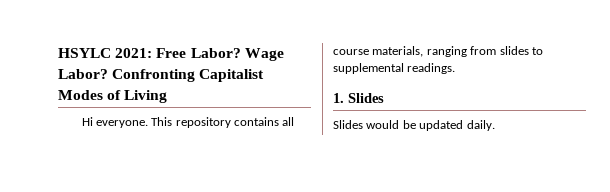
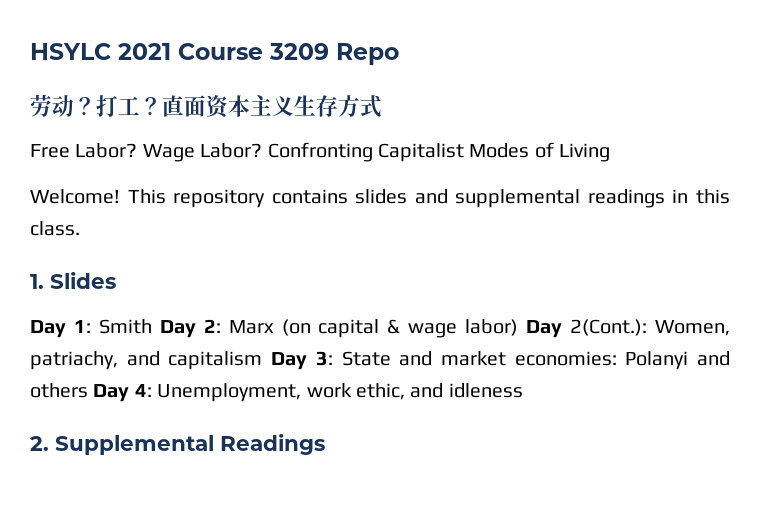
- HSYLC 2021: Free Labor?
+ HSYLC 2021 Course 3209 Repo
+ 劳动？打工？直面资本主义生存方式
+ Free Labor?
- Hi everyone.
+ Welcome!
- This repository contains all course materials, ranging from slides to supplemental readings.
+ This repository contains slides and supplemental readings in this class.
  1. Slides
- Slides would be updated daily.
+ Day 1: Smith Day 2: Marx (on capital & wage labor) Day 2(Cont.): Women, patriachy, and capitalism Day 3: State and market economies: Polanyi and others Day 4: Unemployment, work ethic, and idleness
+ 2. Supplemental Readings

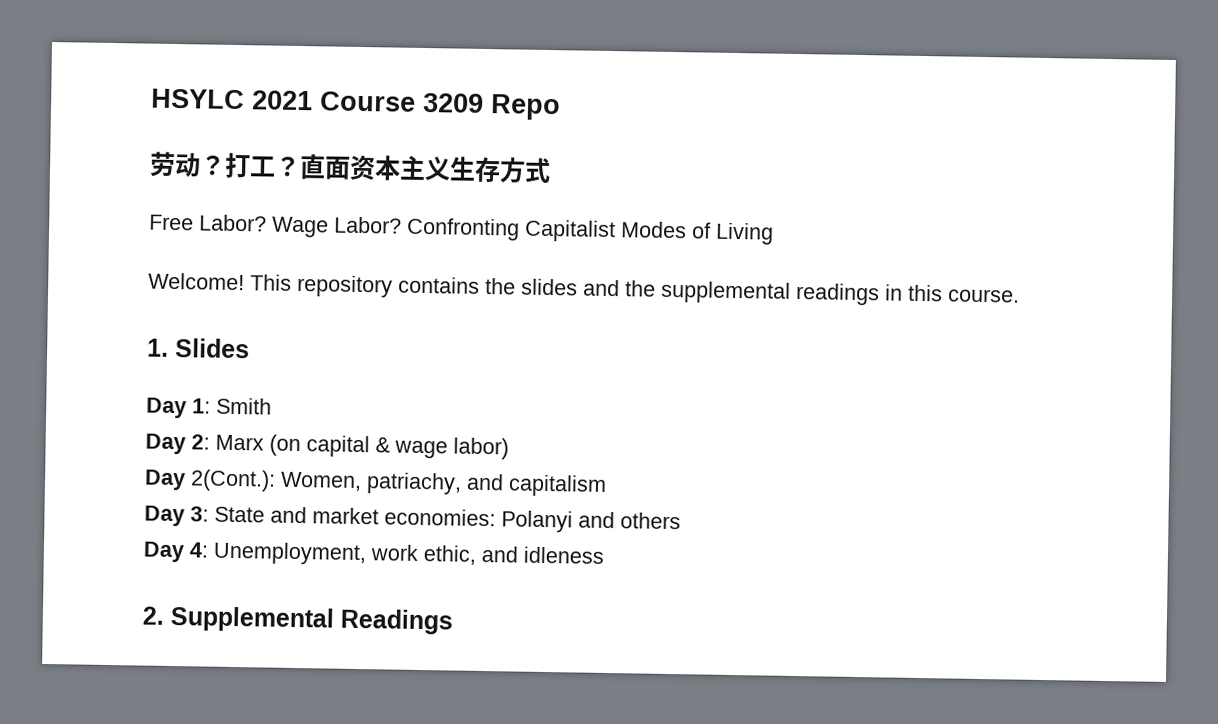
- This repository contains slides and supplemental readings in this class.
+ This repository contains the slides and the supplemental readings in this course.
- Day 1: Smith Day 2: Marx (on capital & wage labor) Day 2(Cont.): Women, patriachy, and capitalism Day 3: State and market economies: Polanyi and others Day 4: Unemployment, work ethic, and idleness
+ Day 1: Smith
+ Day 2: Marx (on capital & wage labor)
+ Day 2(Cont.): Women, patriachy, and capitalism
+ Day 3: State and market economies: Polanyi and others
+ Day 4: Unemployment, work ethic, and idleness

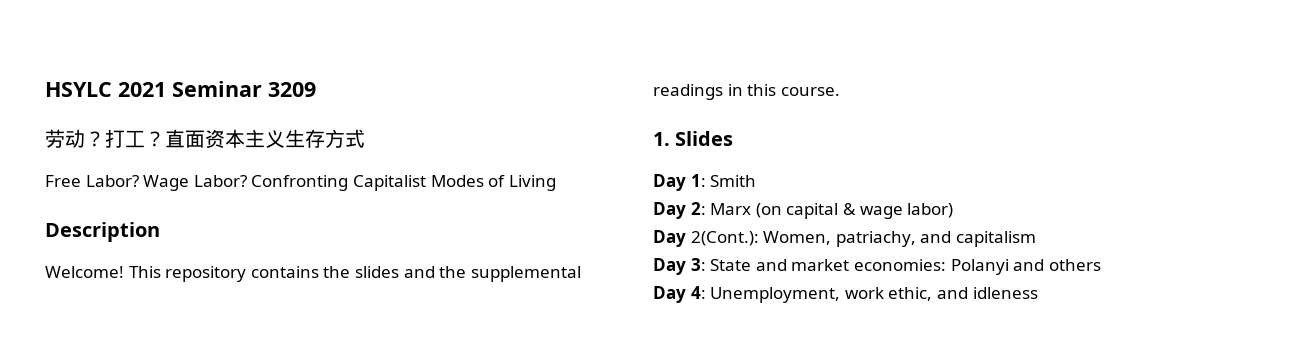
- HSYLC 2021 Course 3209 Repo
+ HSYLC 2021 Seminar 3209
+ Description
- 2. Supplemental Readings

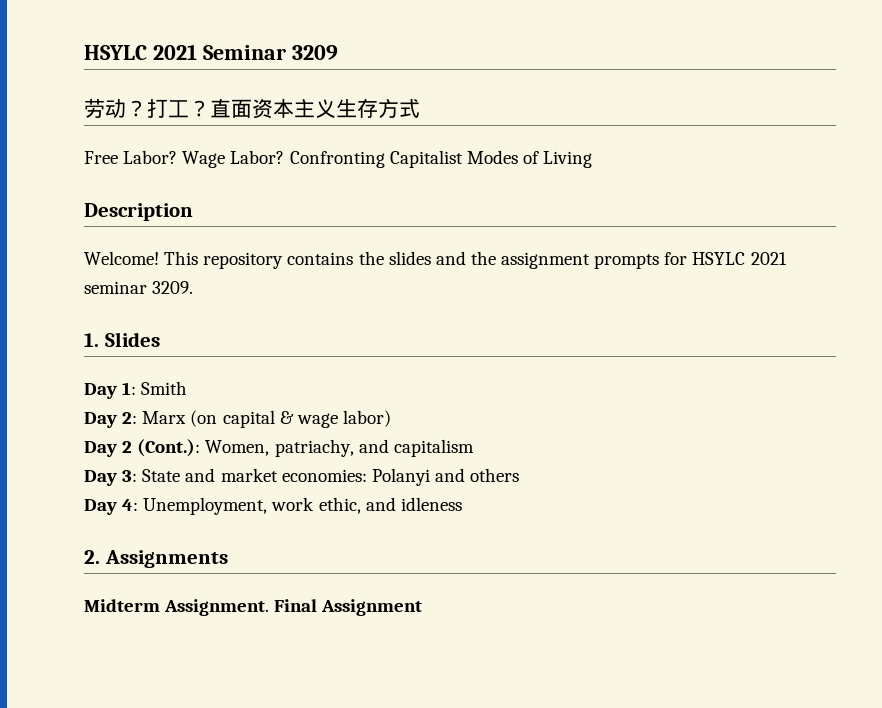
- This repository contains the slides and the supplemental readings in this course.
+ This repository contains the slides and the assignment prompts for HSYLC 2021 seminar 3209.
- Day 2(Cont.): Women, patriachy, and capitalism
+ Day 2 (Cont.): Women, patriachy, and capitalism
+ 2. Assignments
+ Midterm Assignment. Final Assignment

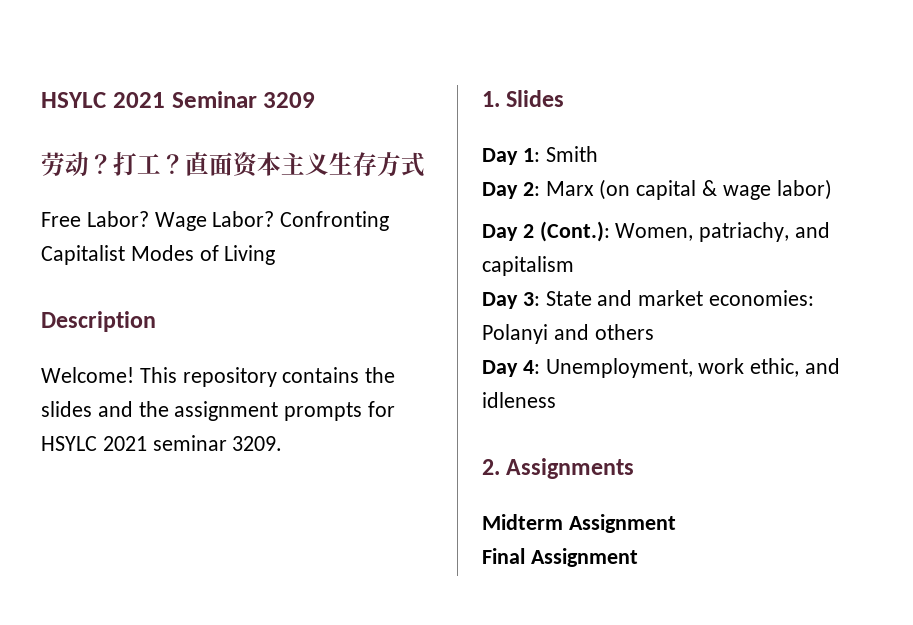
- Midterm Assignment. Final Assignment
+ Midterm Assignment
+ Final Assignment

